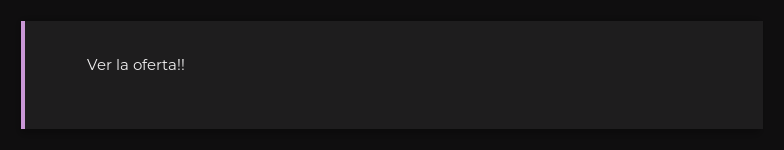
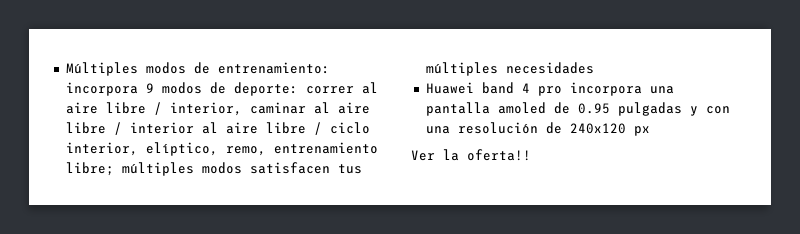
+ Múltiples modos de entrenamiento: incorpora 9 modos de deporte: correr al aire libre / interior, caminar al aire libre / interior al aire libre / ciclo interior, elíptico, remo, entrenamiento libre; múltiples modos satisfacen tus múltiples necesidades
+ Huawei band 4 pro incorpora una pantalla amoled de 0.95 pulgadas y con una resolución de 240x120 px

